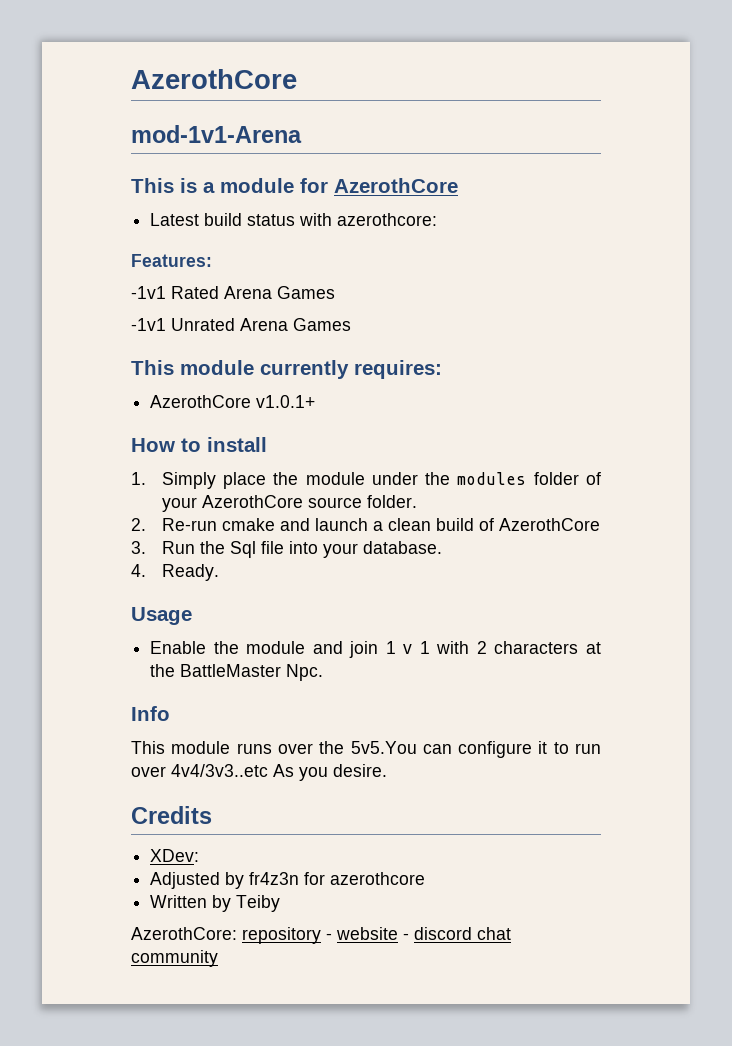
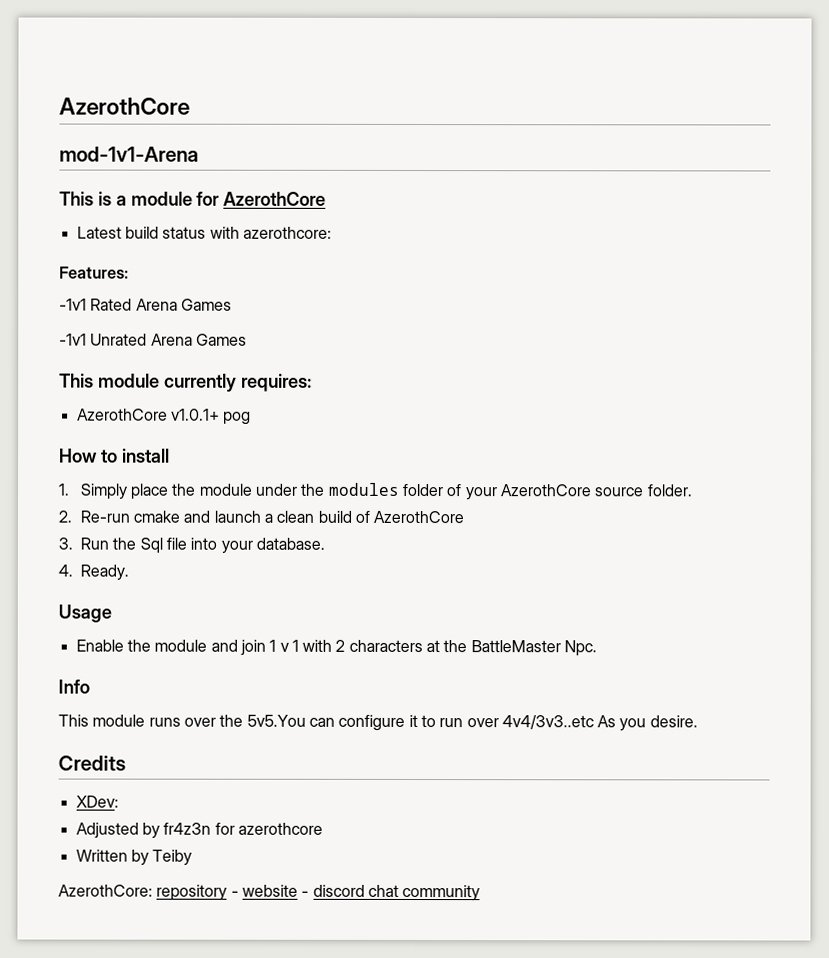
- AzerothCore v1.0.1+
+ AzerothCore v1.0.1+ pog

